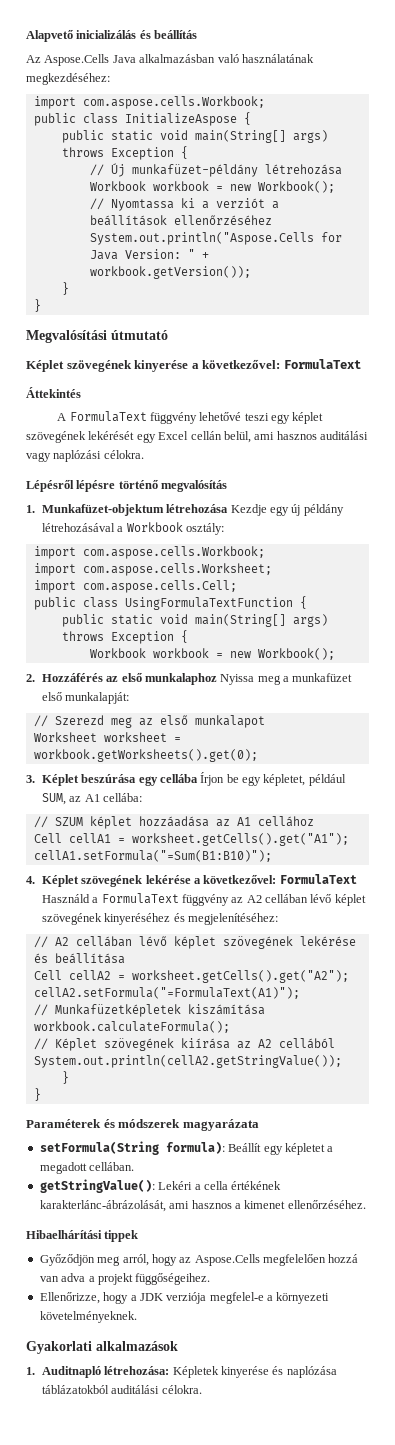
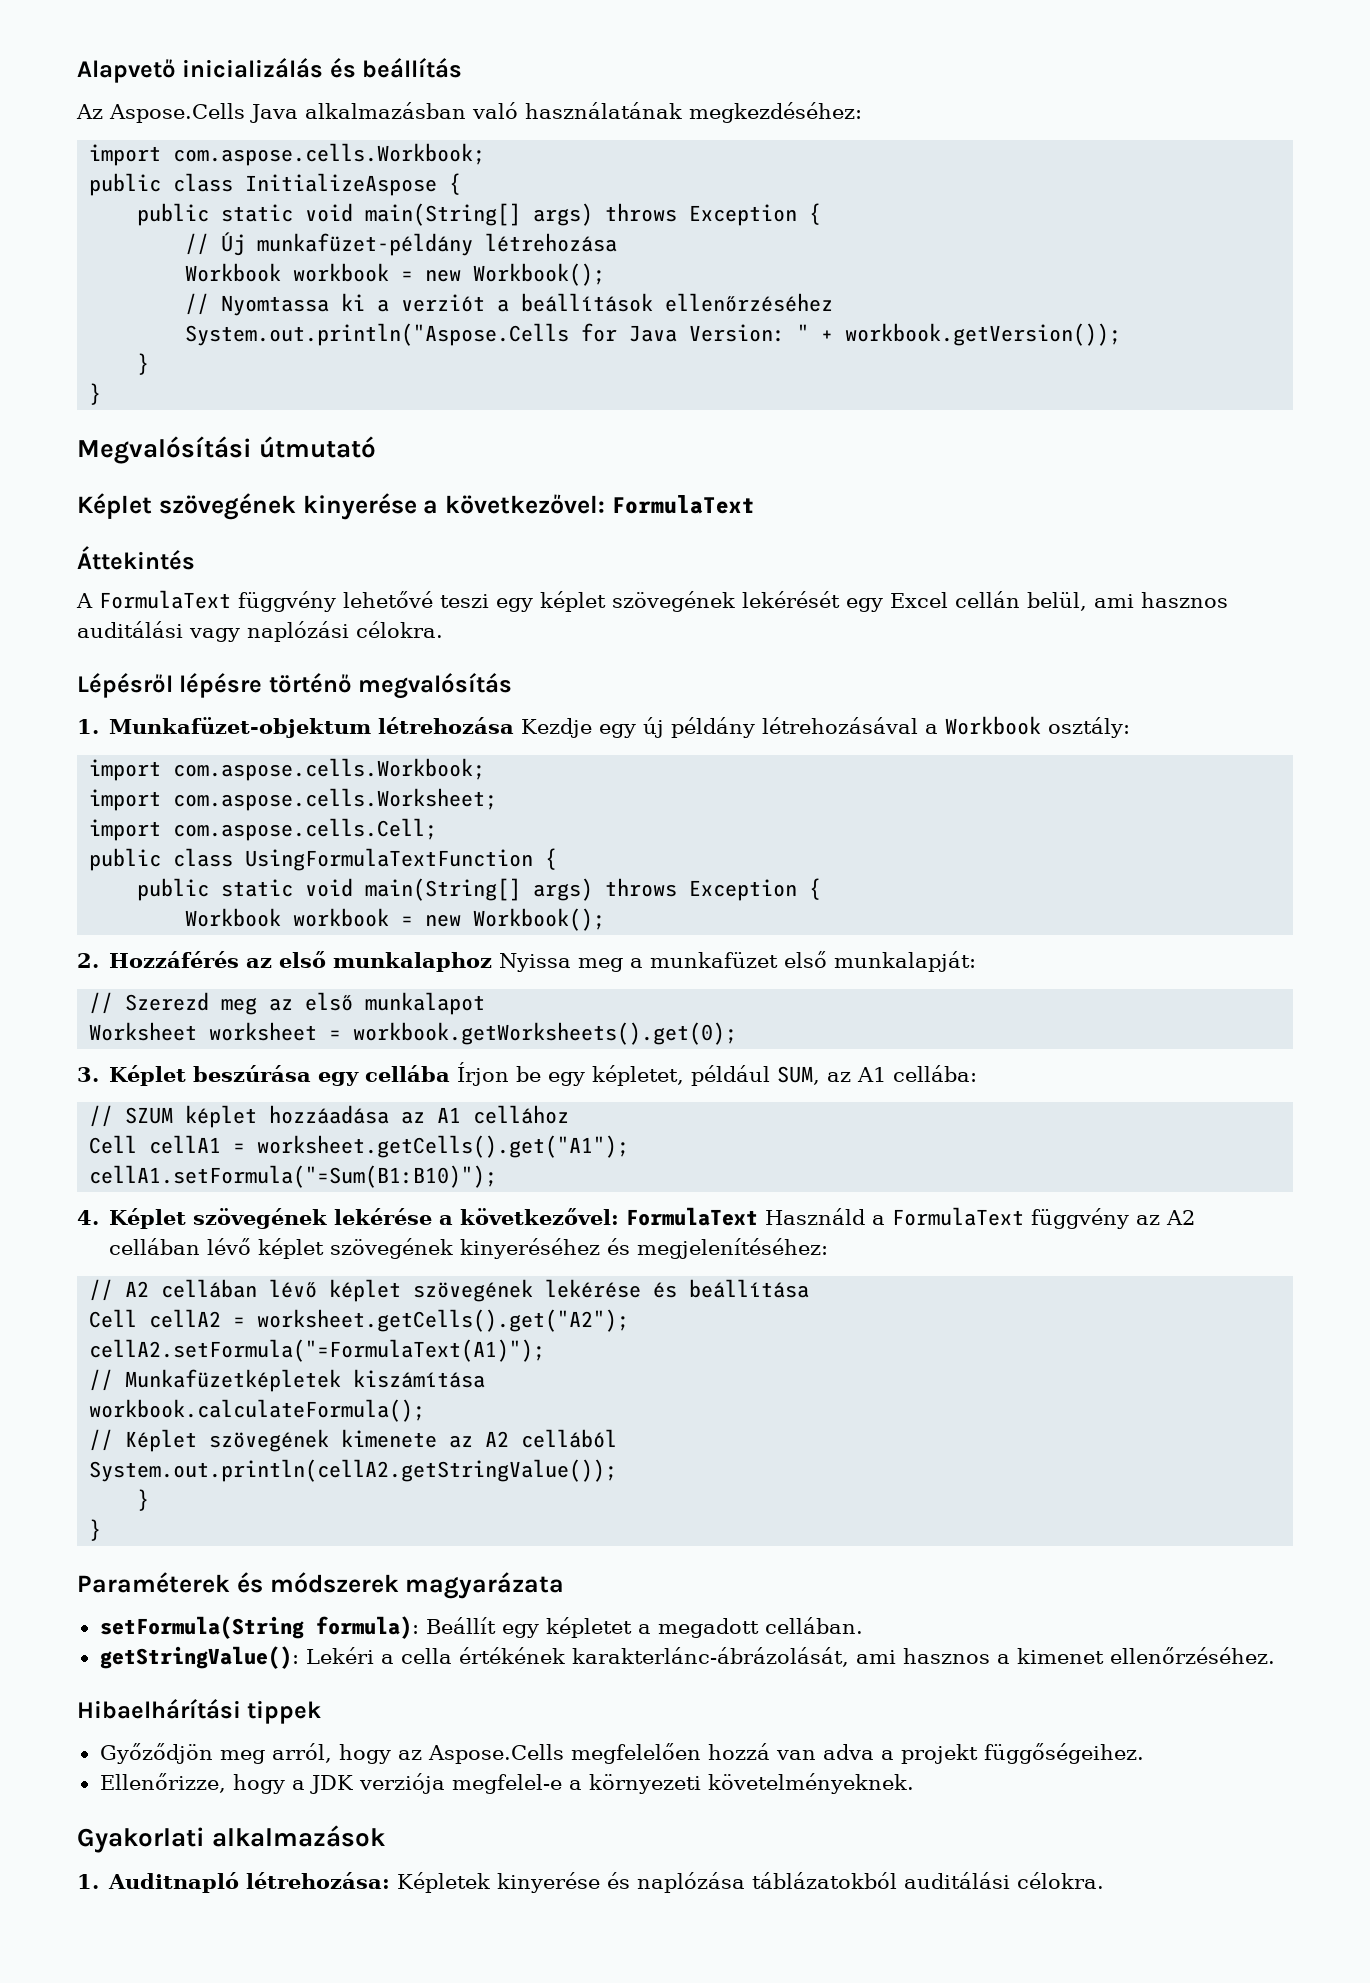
- // Képlet szövegének kiírása az A2 cellából
+ // Képlet szövegének kimenete az A2 cellából

